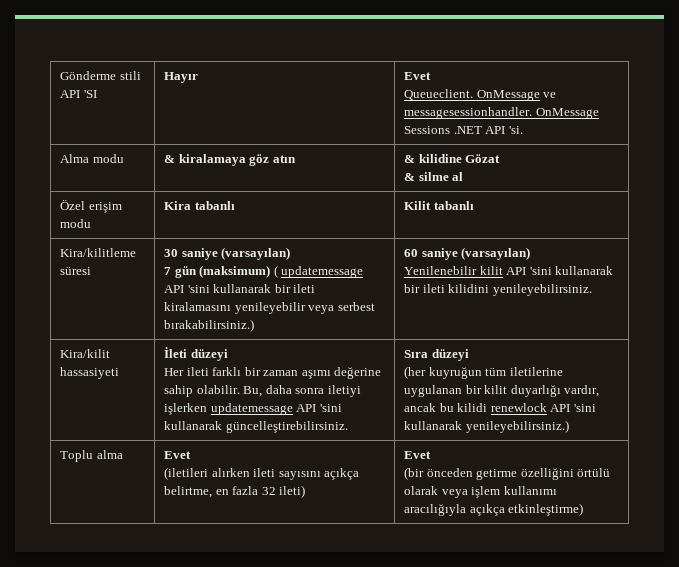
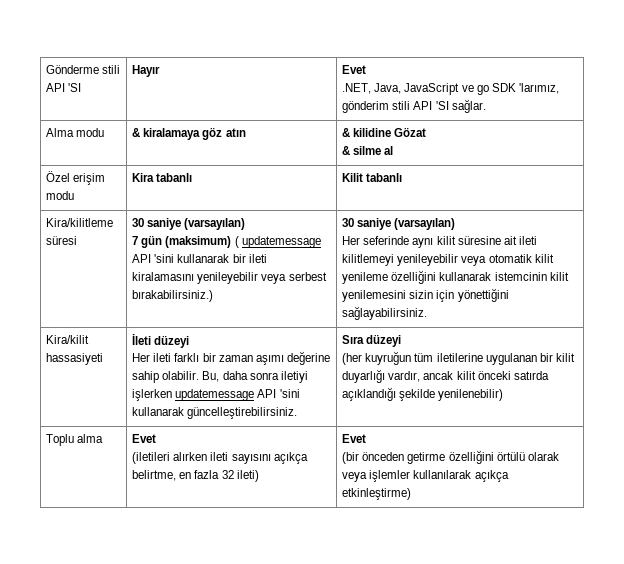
  Gönderme stili API 'SI | Hayır | Evet
- Queueclient. OnMessage ve messagesessionhandler. OnMessage Sessions .NET API 'si.
+ .NET, Java, JavaScript ve go SDK 'larımız, gönderim stili API 'SI sağlar.
- 7 gün (maksimum) ( updatemessage API 'sini kullanarak bir ileti kiralamasını yenileyebilir veya serbest bırakabilirsiniz.) | 60 saniye (varsayılan)
- Yenilenebilir kilit API 'sini kullanarak bir ileti kilidini yenileyebilirsiniz.
+ 7 gün (maksimum) ( updatemessage API 'sini kullanarak bir ileti kiralamasını yenileyebilir veya serbest bırakabilirsiniz.) | 30 saniye (varsayılan)
+ Her seferinde aynı kilit süresine ait ileti kilitlemeyi yenileyebilir veya otomatik kilit yenileme özelliğini kullanarak istemcinin kilit yenilemesini sizin için yönettiğini sağlayabilirsiniz.
- (her kuyruğun tüm iletilerine uygulanan bir kilit duyarlığı vardır, ancak bu kilidi renewlock API 'sini kullanarak yenileyebilirsiniz.)
+ (her kuyruğun tüm iletilerine uygulanan bir kilit duyarlığı vardır, ancak kilit önceki satırda açıklandığı şekilde yenilenebilir)
  Toplu alma | Evet
  (iletileri alırken ileti sayısını açıkça belirtme, en fazla 32 ileti) | Evet
- (bir önceden getirme özelliğini örtülü olarak veya işlem kullanımı aracılığıyla açıkça etkinleştirme)
+ (bir önceden getirme özelliğini örtülü olarak veya işlemler kullanılarak açıkça etkinleştirme)

